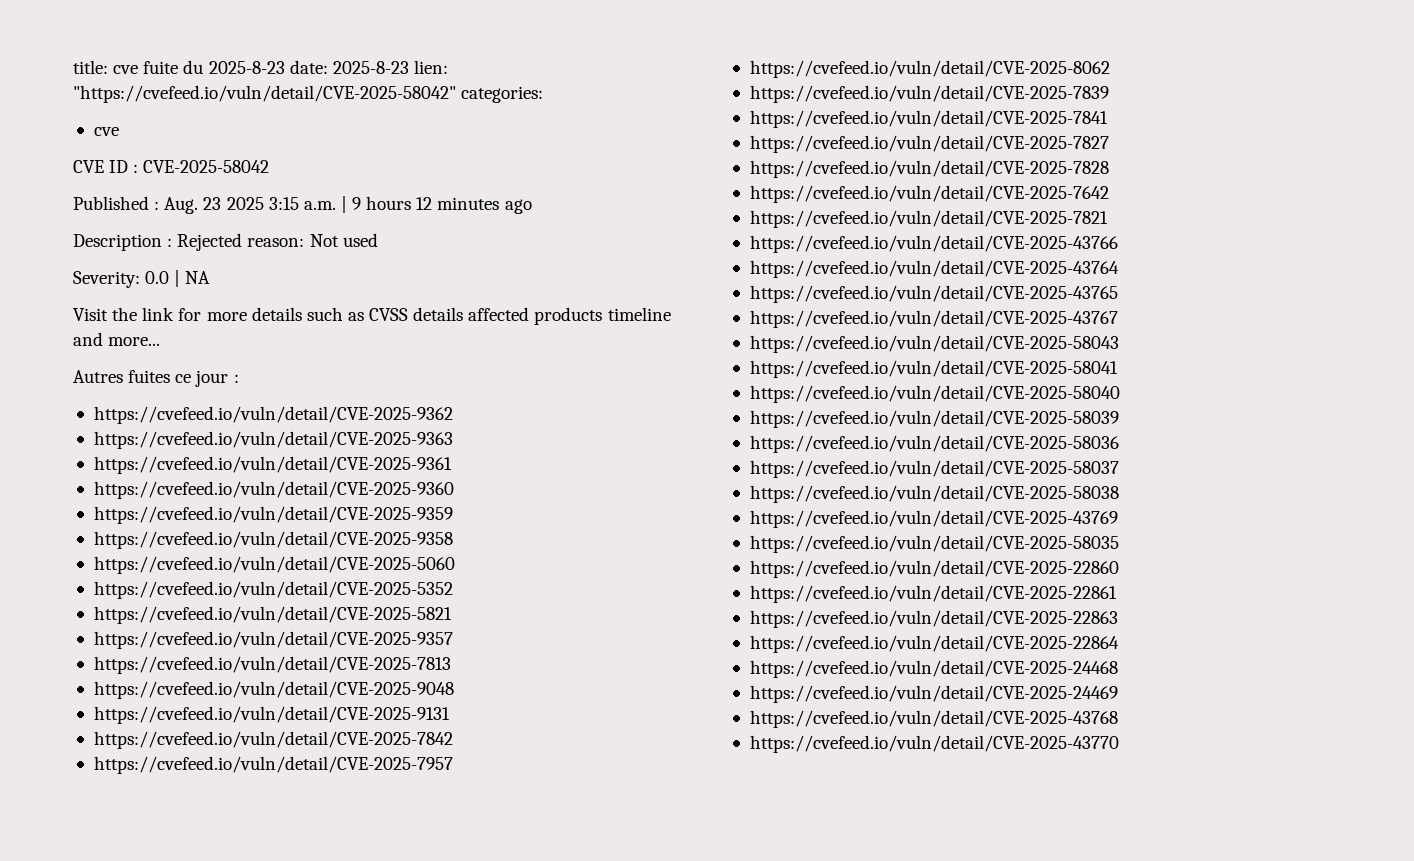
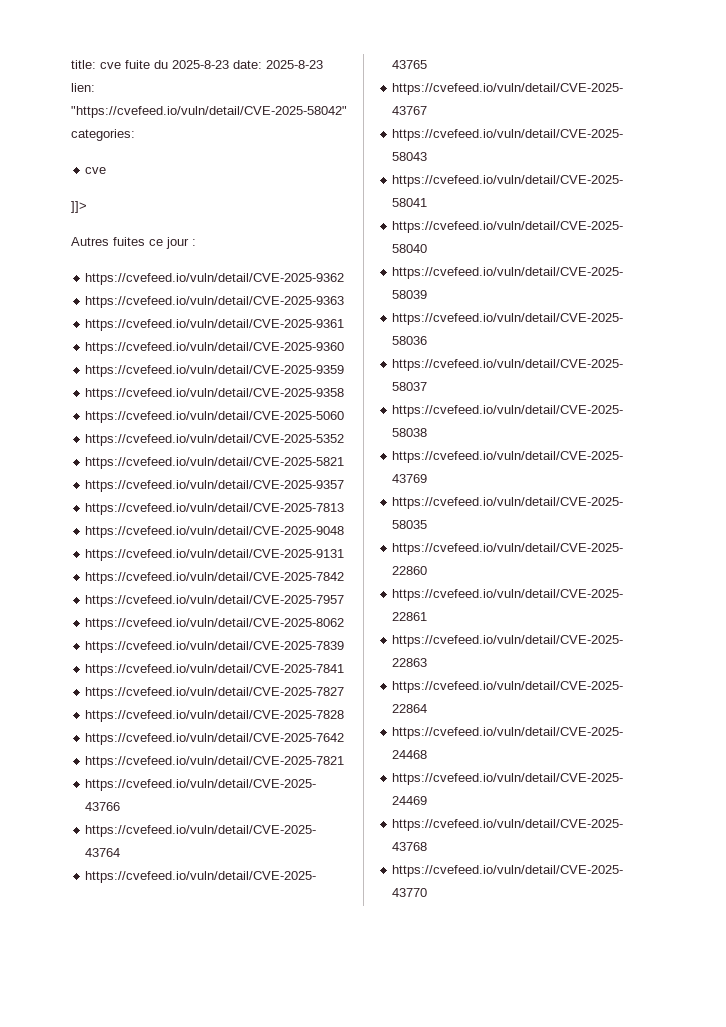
- CVE ID : CVE-2025-58042
- Published : Aug. 23 2025 3:15 a.m. | 9 hours 12 minutes ago
- Description : Rejected reason: Not used
- Severity: 0.0 | NA
- Visit the link for more details such as CVSS details affected products timeline and more...
+ ]]>

